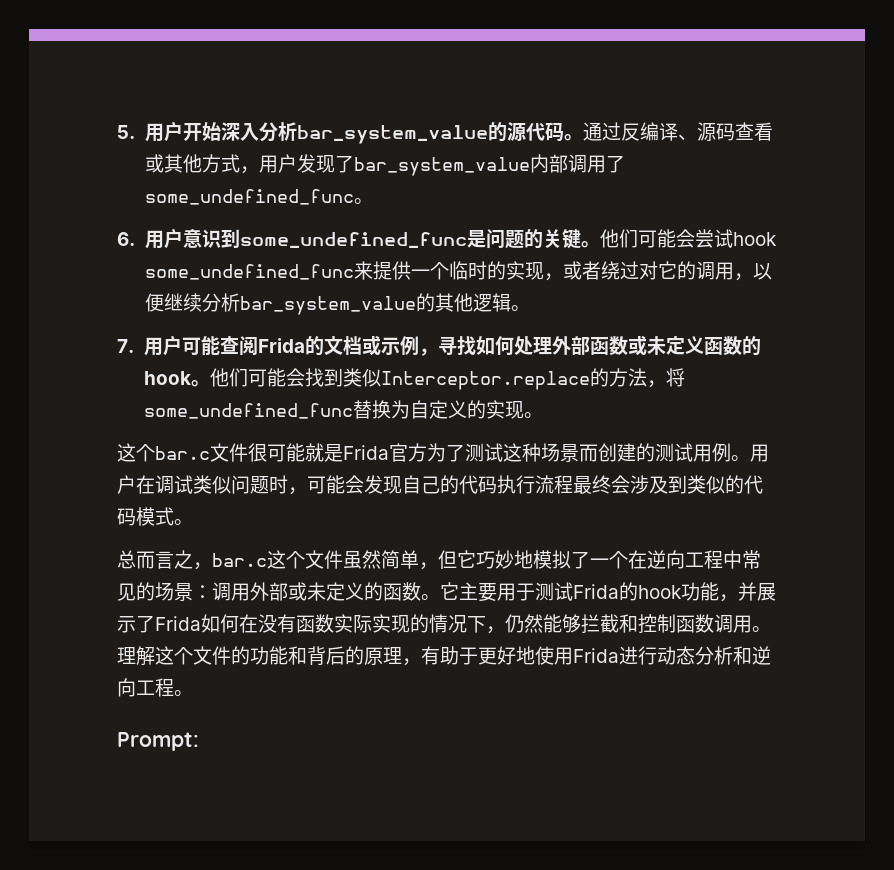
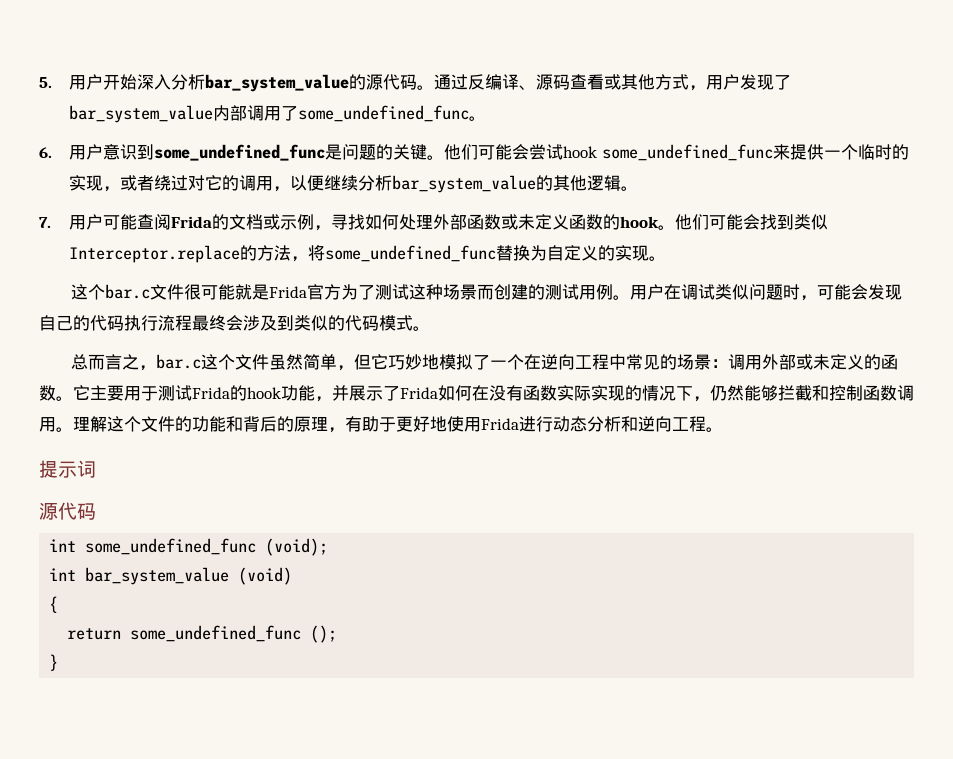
- Prompt:
+ 提示词
+ 源代码
+ int some_undefined_func (void);
+ int bar_system_value (void)
+ {
+ return some_undefined_func ();
+ }

